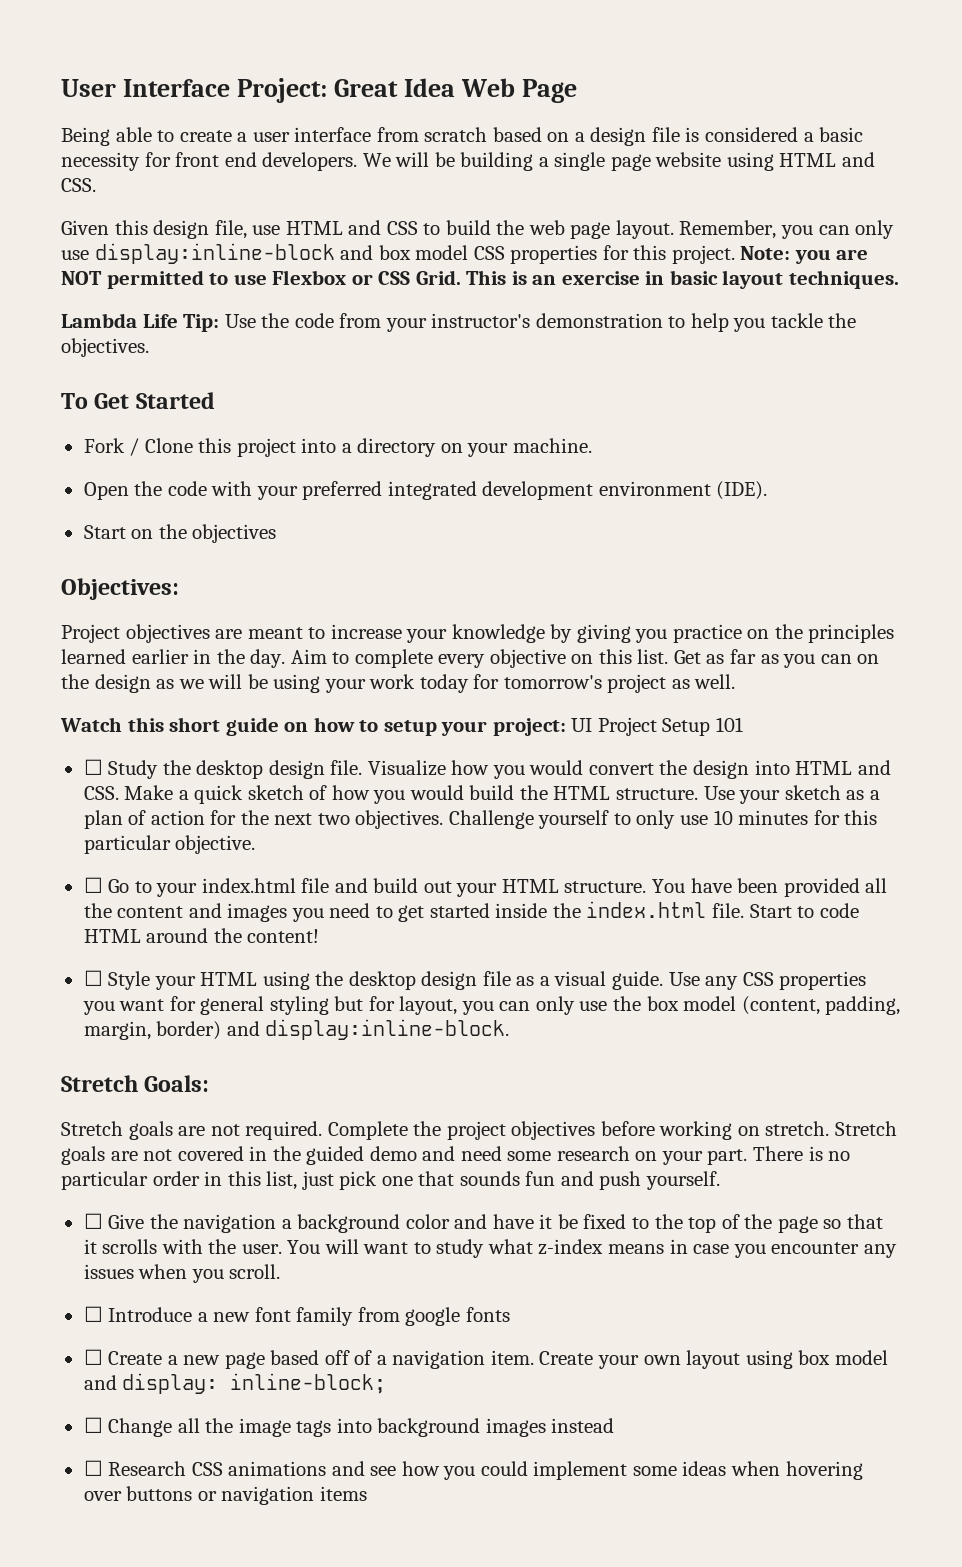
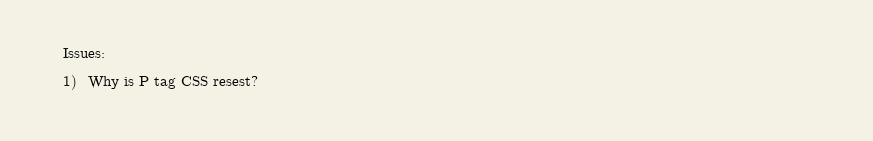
- User Interface Project: Great Idea Web Page
- Being able to create a user interface from scratch based on a design file is considered a basic necessity for front end developers. We will be building a single page website using HTML and CSS.
- Given this design file, use HTML and CSS to build the web page layout. Remember, you can only use display:inline-block and box model CSS properties for this project. Note: you are NOT permitted to use Flexbox or CSS Grid. This is an exercise in basic layout techniques.
- Lambda Life Tip: Use the code from your instructor's demonstration to help you tackle the objectives.
- To Get Started
- Fork / Clone this project into a directory on your machine.
- Open the code with your preferred integrated development environment (IDE).
- Start on the objectives
- Objectives:
- Project objectives are meant to increase your knowledge by giving you practice on the principles learned earlier in the day. Aim to complete every objective on this list. Get as far as you can on the design as we will be using your work today for tomorrow's project as well.
- Watch this short guide on how to setup your project: UI Project Setup 101
- ☐ Study the desktop design file. Visualize how you would convert the design into HTML and CSS. Make a quick sketch of how you would build the HTML structure. Use your sketch as a plan of action for the next two objectives. Challenge yourself to only use 10 minutes for this particular objective.
- ☐ Go to your index.html file and build out your HTML structure. You have been provided all the content and images you need to get started inside the index.html file. Start to code HTML around the content!
- ☐ Style your HTML using the desktop design file as a visual guide. Use any CSS properties you want for general styling but for layout, you can only use the box model (content, padding, margin, border) and display:inline-block.
- Stretch Goals:
- Stretch goals are not required. Complete the project objectives before working on stretch. Stretch goals are not covered in the guided demo and need some research on your part. There is no particular order in this list, just pick one that sounds fun and push yourself.
- ☐ Give the navigation a background color and have it be fixed to the top of the page so that it scrolls with the user. You will want to study what z-index means in case you encounter any issues when you scroll.
- ☐ Introduce a new font family from google fonts
- ☐ Create a new page based off of a navigation item. Create your own layout using box model and display: inline-block;
- ☐ Change all the image tags into background images instead
- ☐ Research CSS animations and see how you could implement some ideas when hovering over buttons or navigation items
+ Issues:
+ 1) Why is P tag CSS resest?

